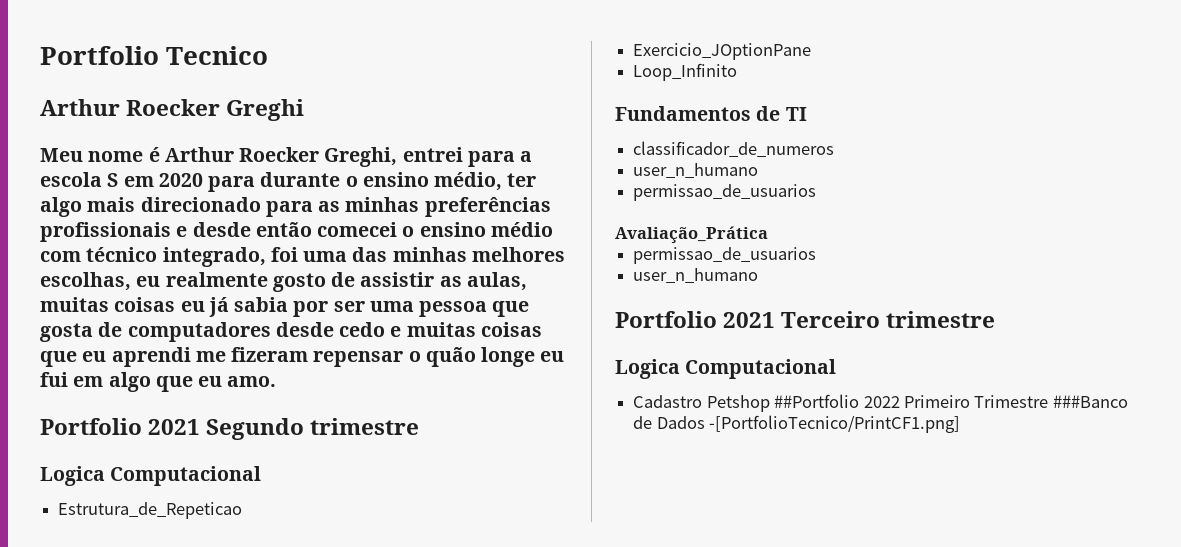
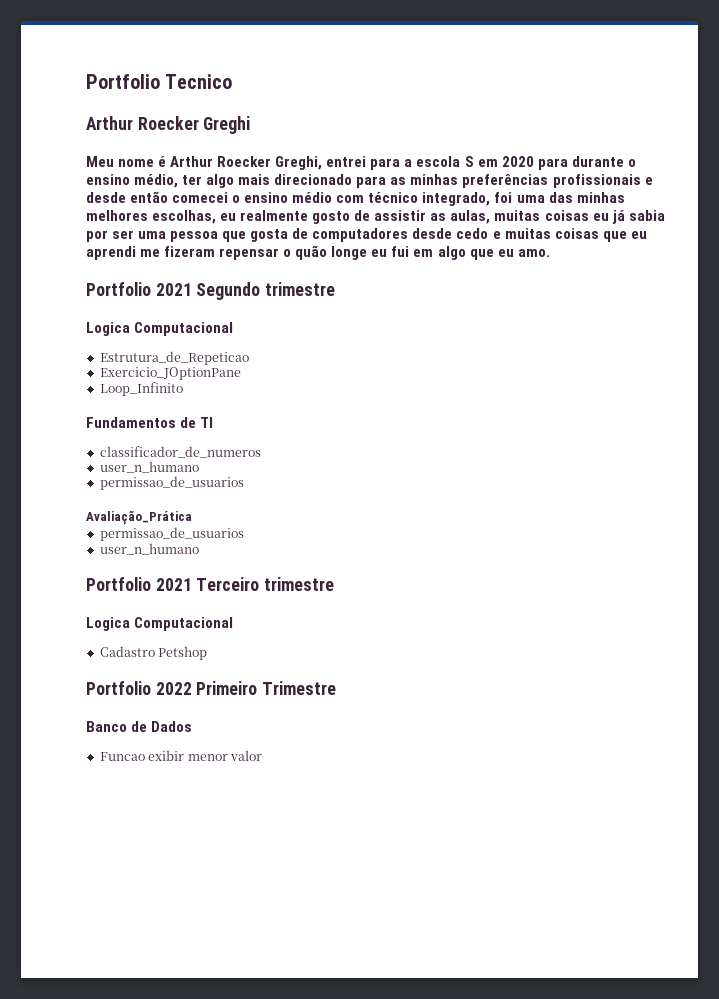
- Cadastro Petshop ##Portfolio 2022 Primeiro Trimestre ###Banco de Dados -[PortfolioTecnico/PrintCF1.png]
+ Cadastro Petshop
+ Portfolio 2022 Primeiro Trimestre
+ Banco de Dados
+ Funcao exibir menor valor

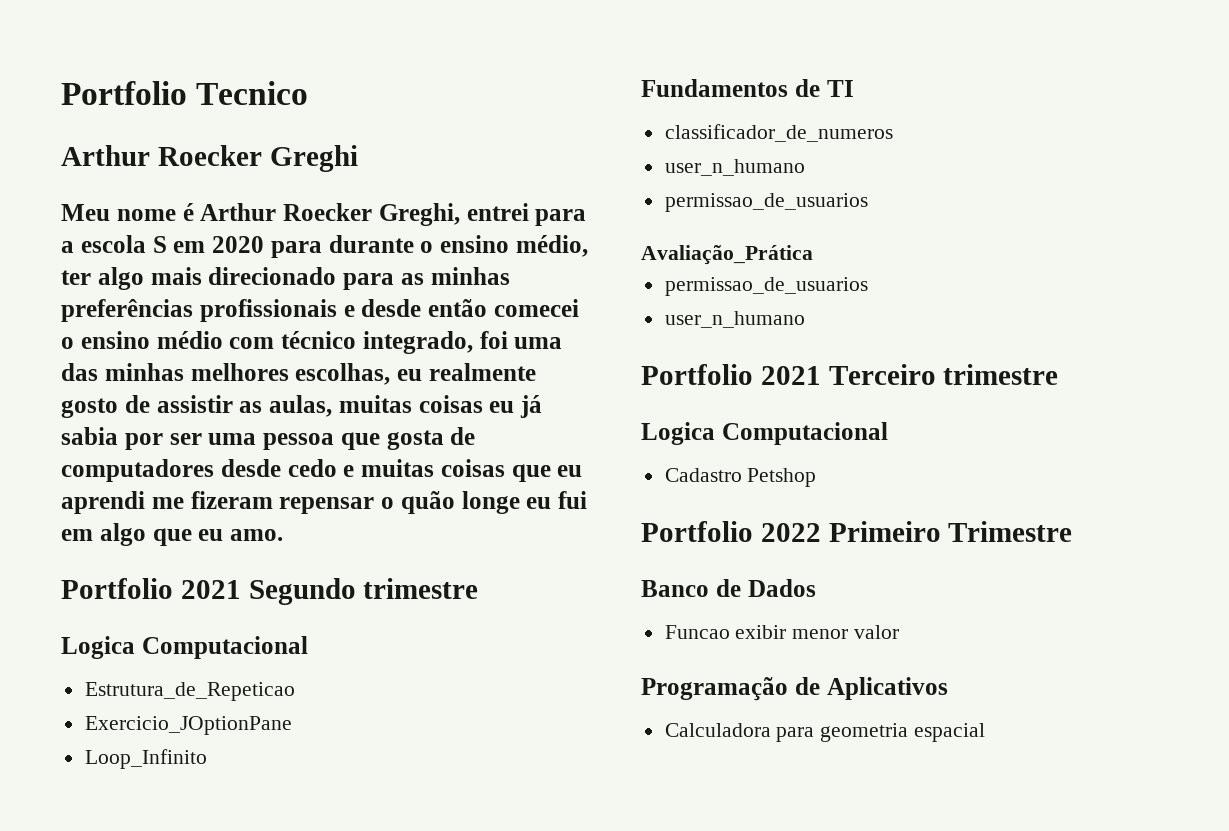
+ Programação de Aplicativos
+ Calculadora para geometria espacial

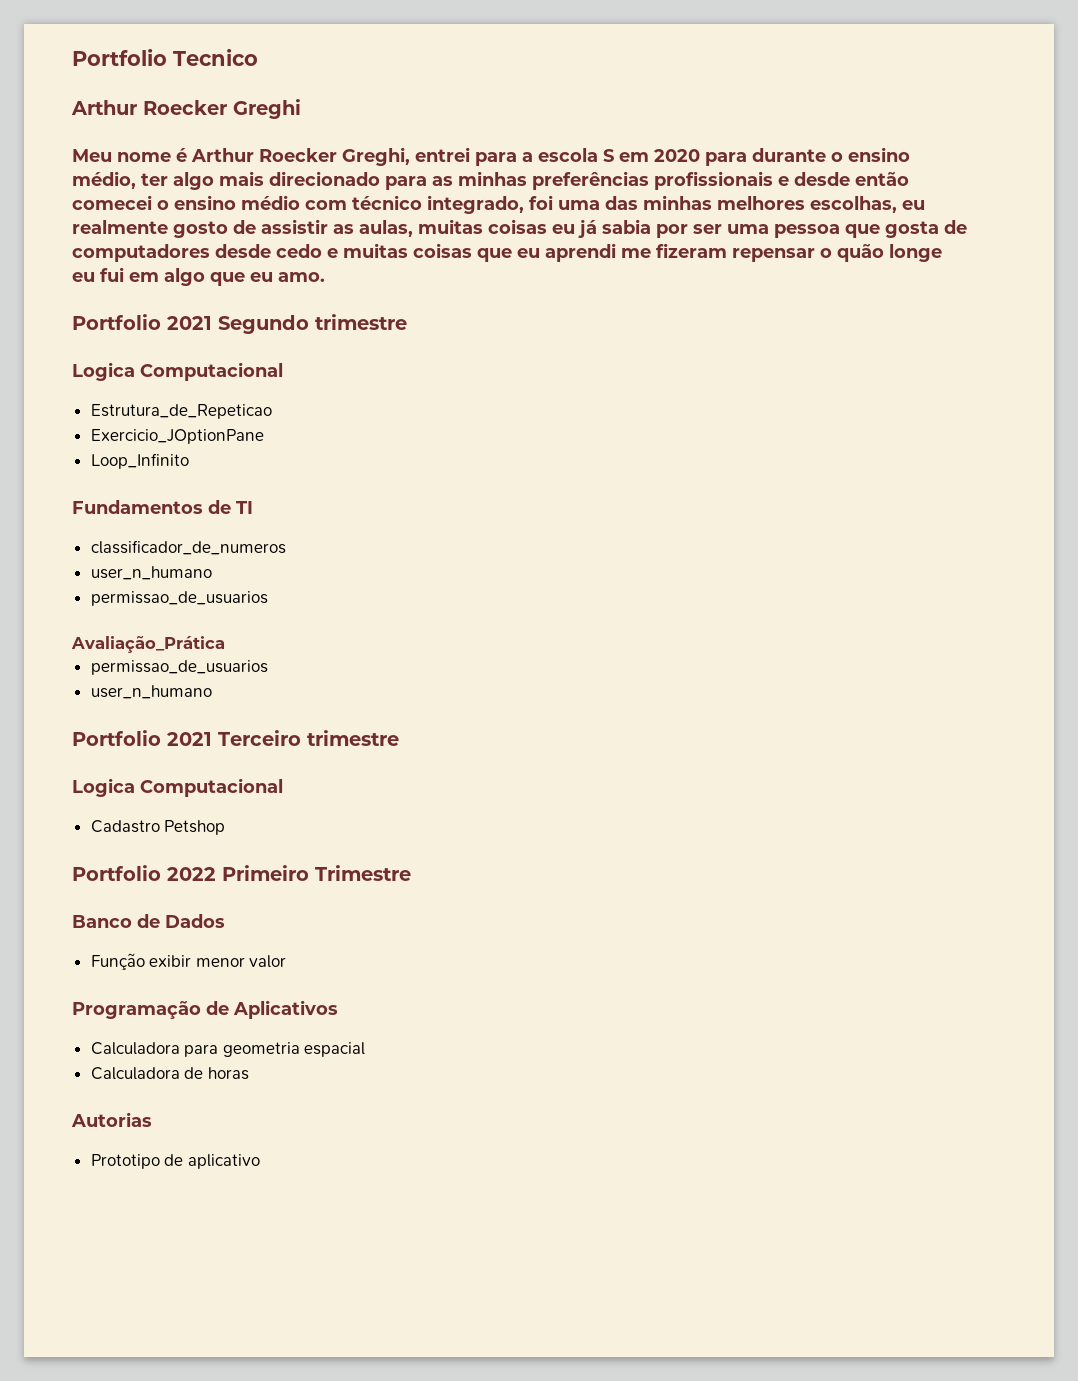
- Funcao exibir menor valor
+ Função exibir menor valor
+ Calculadora de horas
+ Autorias
+ Prototipo de aplicativo

